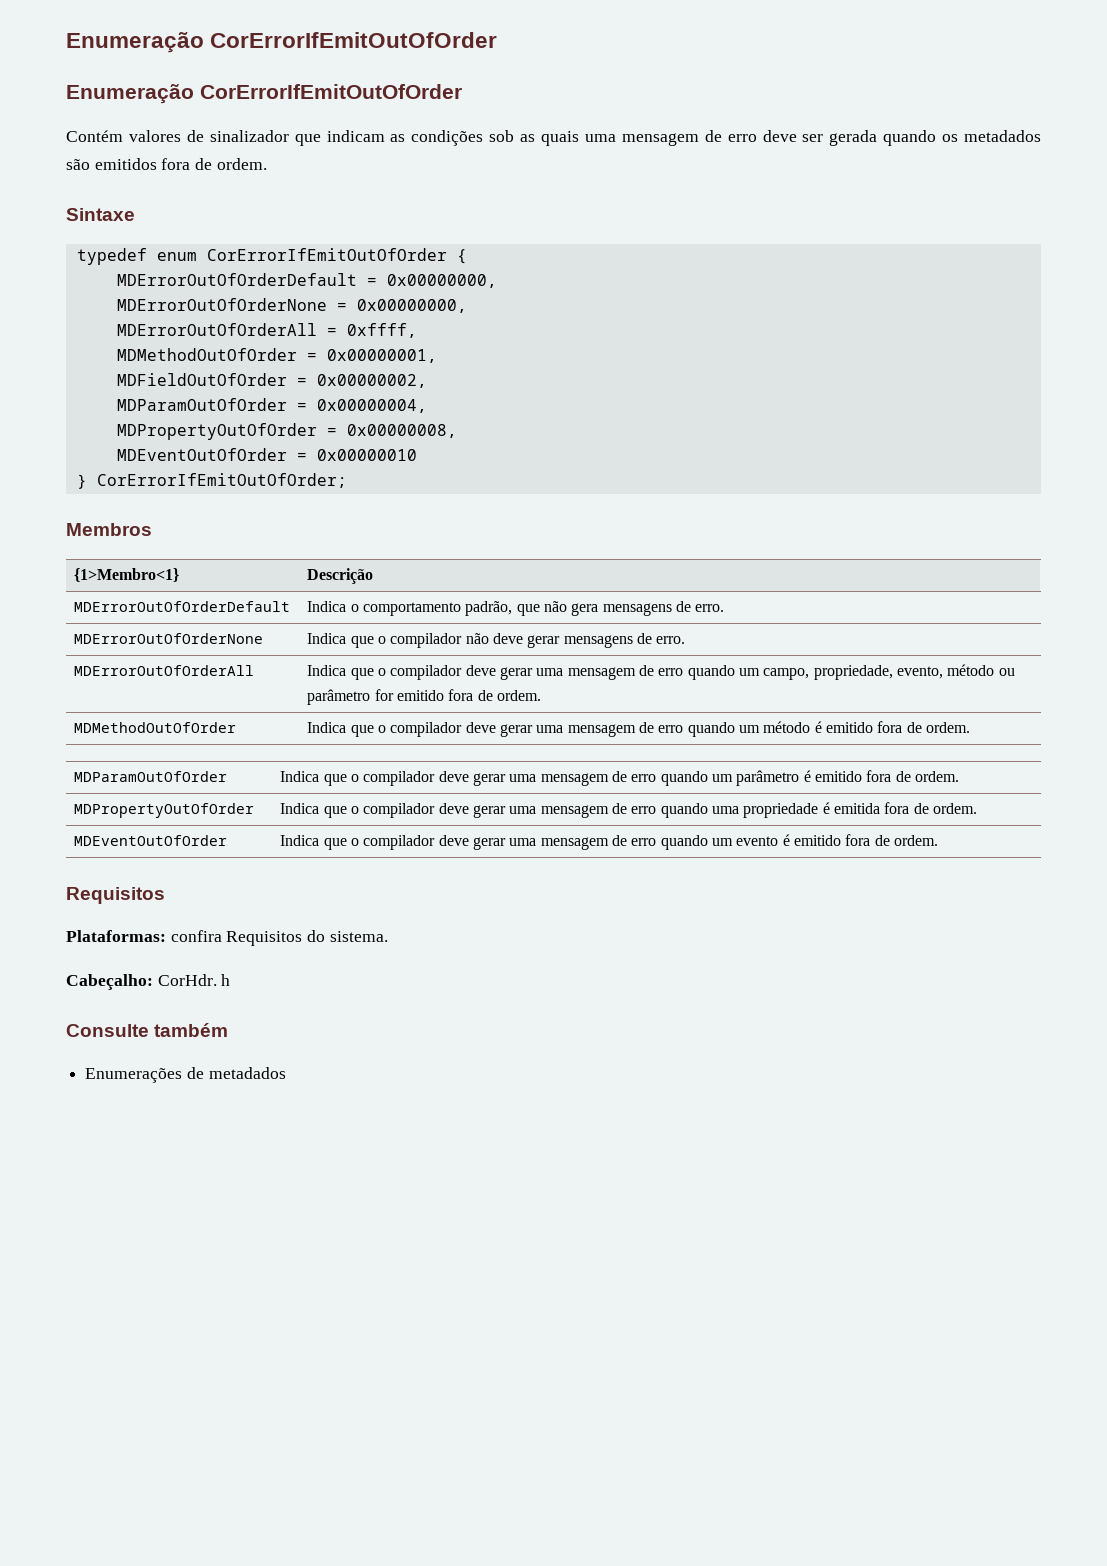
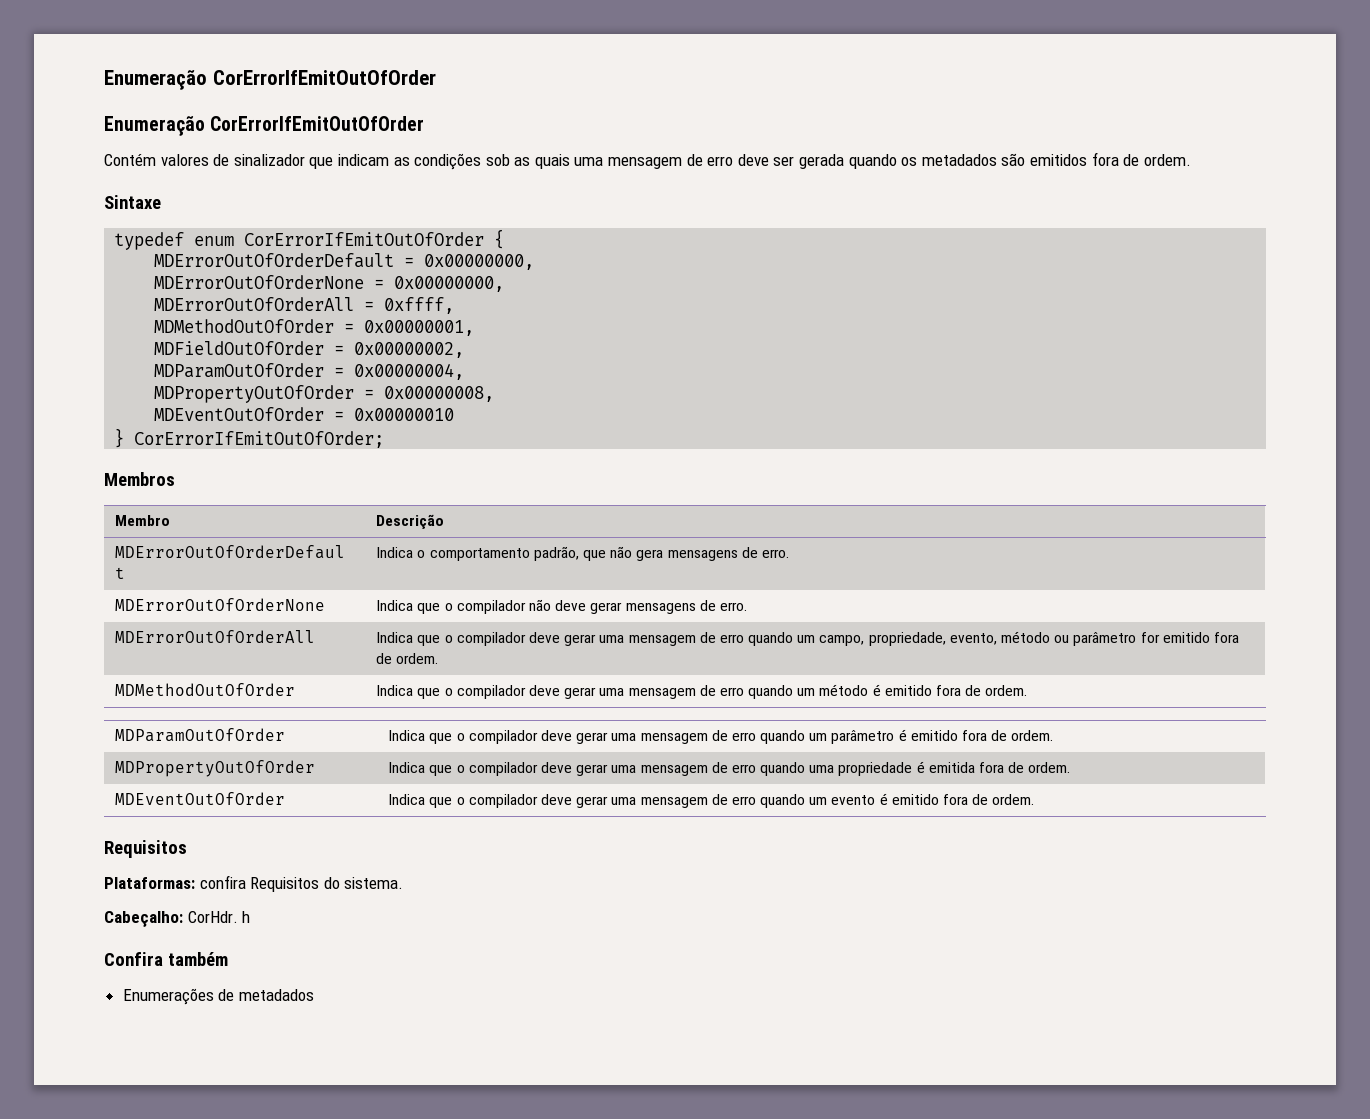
- {1>Membro<1} | Descrição
+ Membro | Descrição
- Consulte também
+ Confira também

